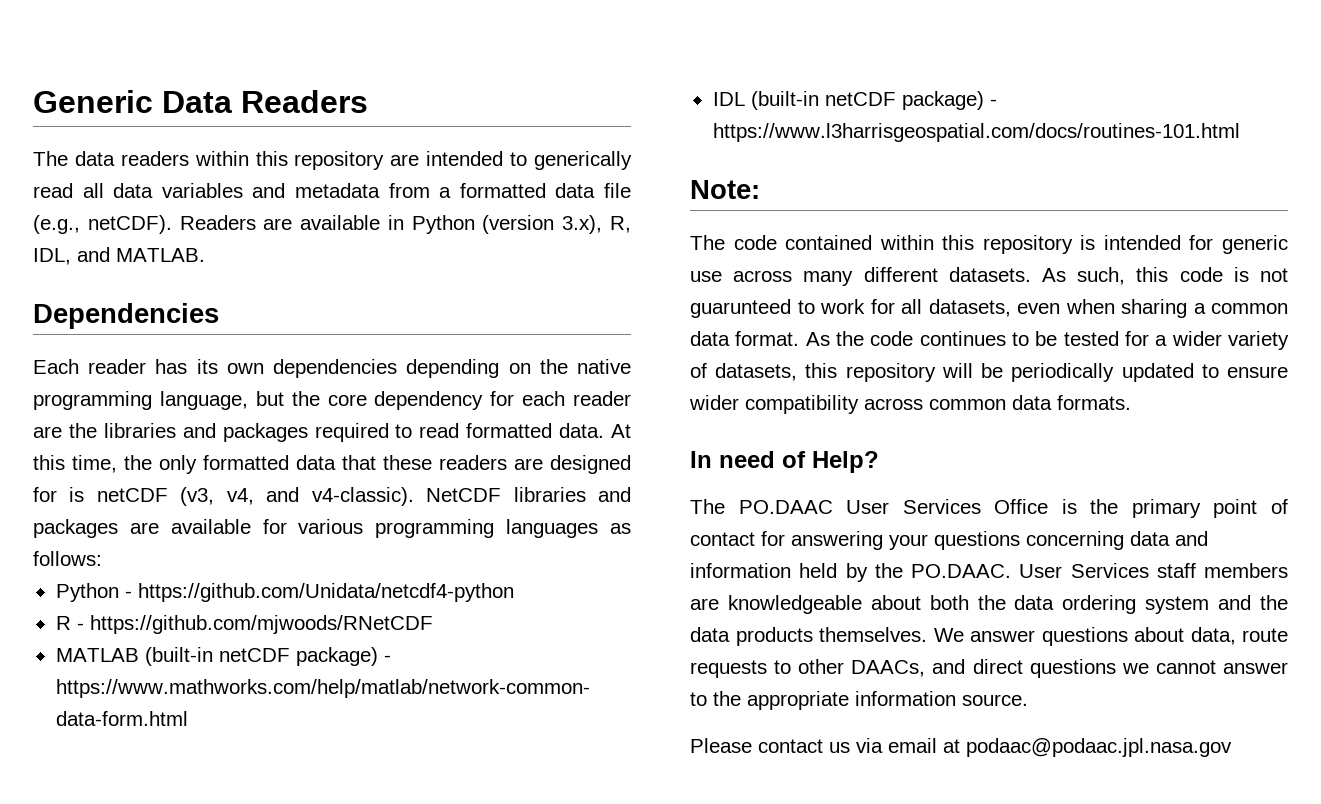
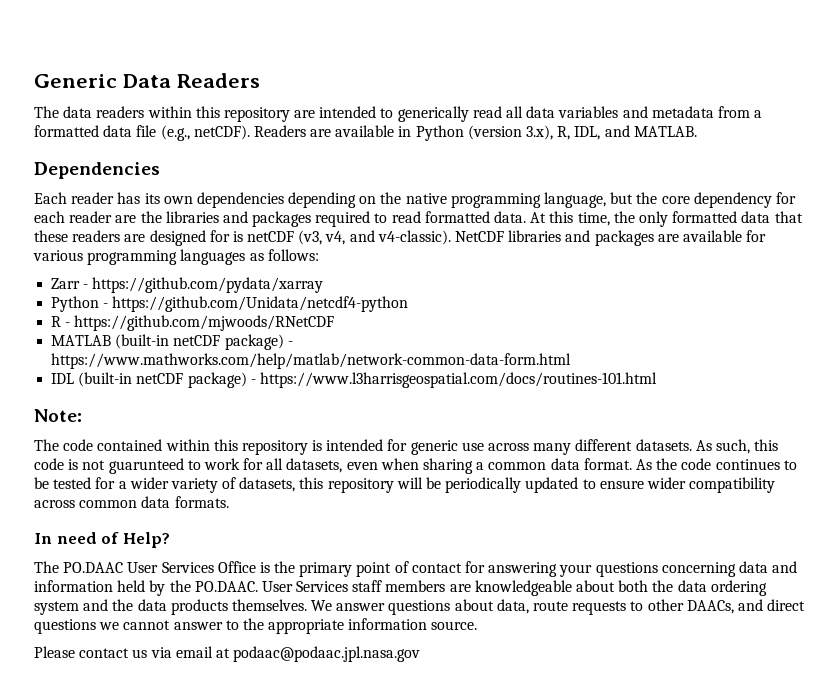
+ Zarr - https://github.com/pydata/xarray

